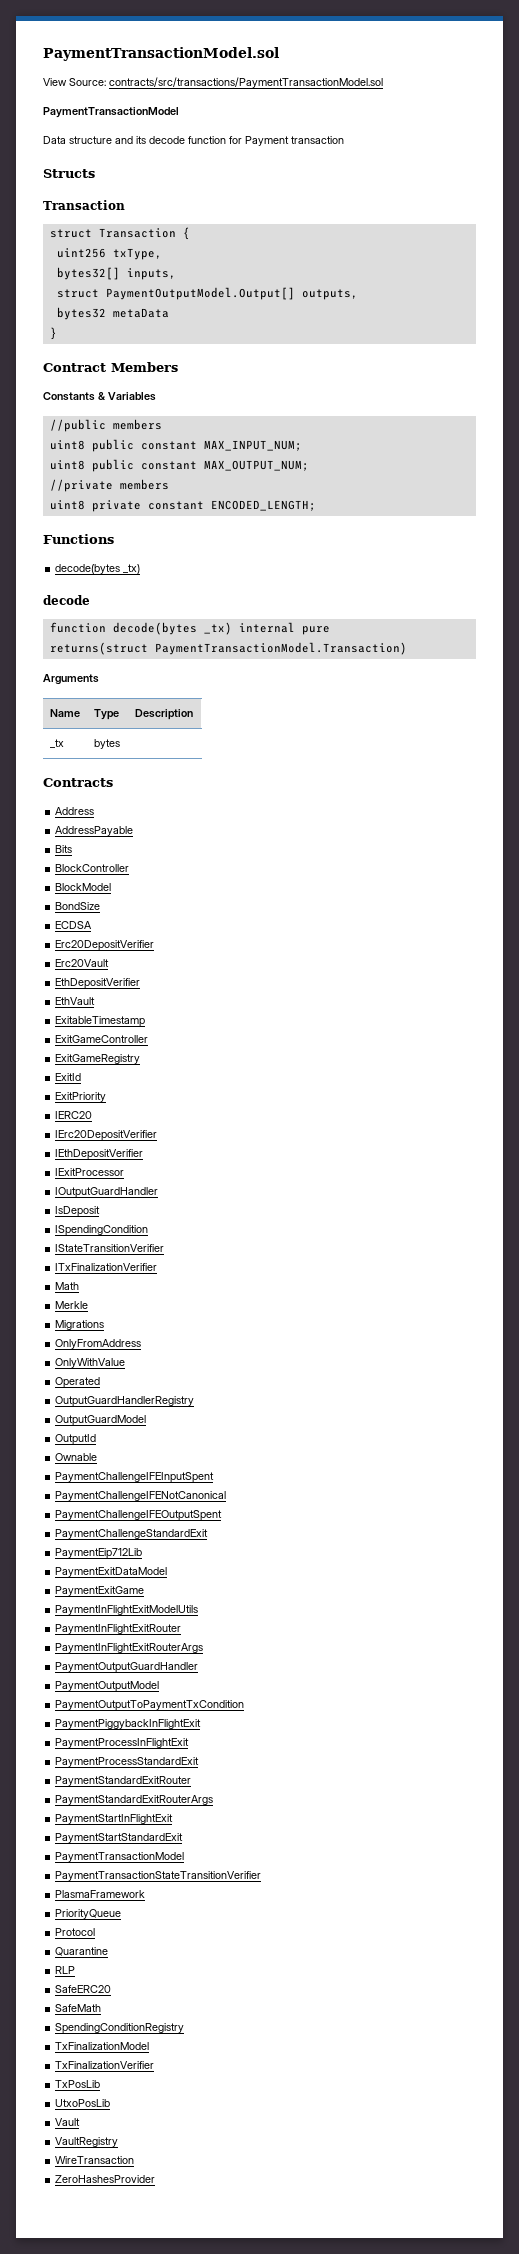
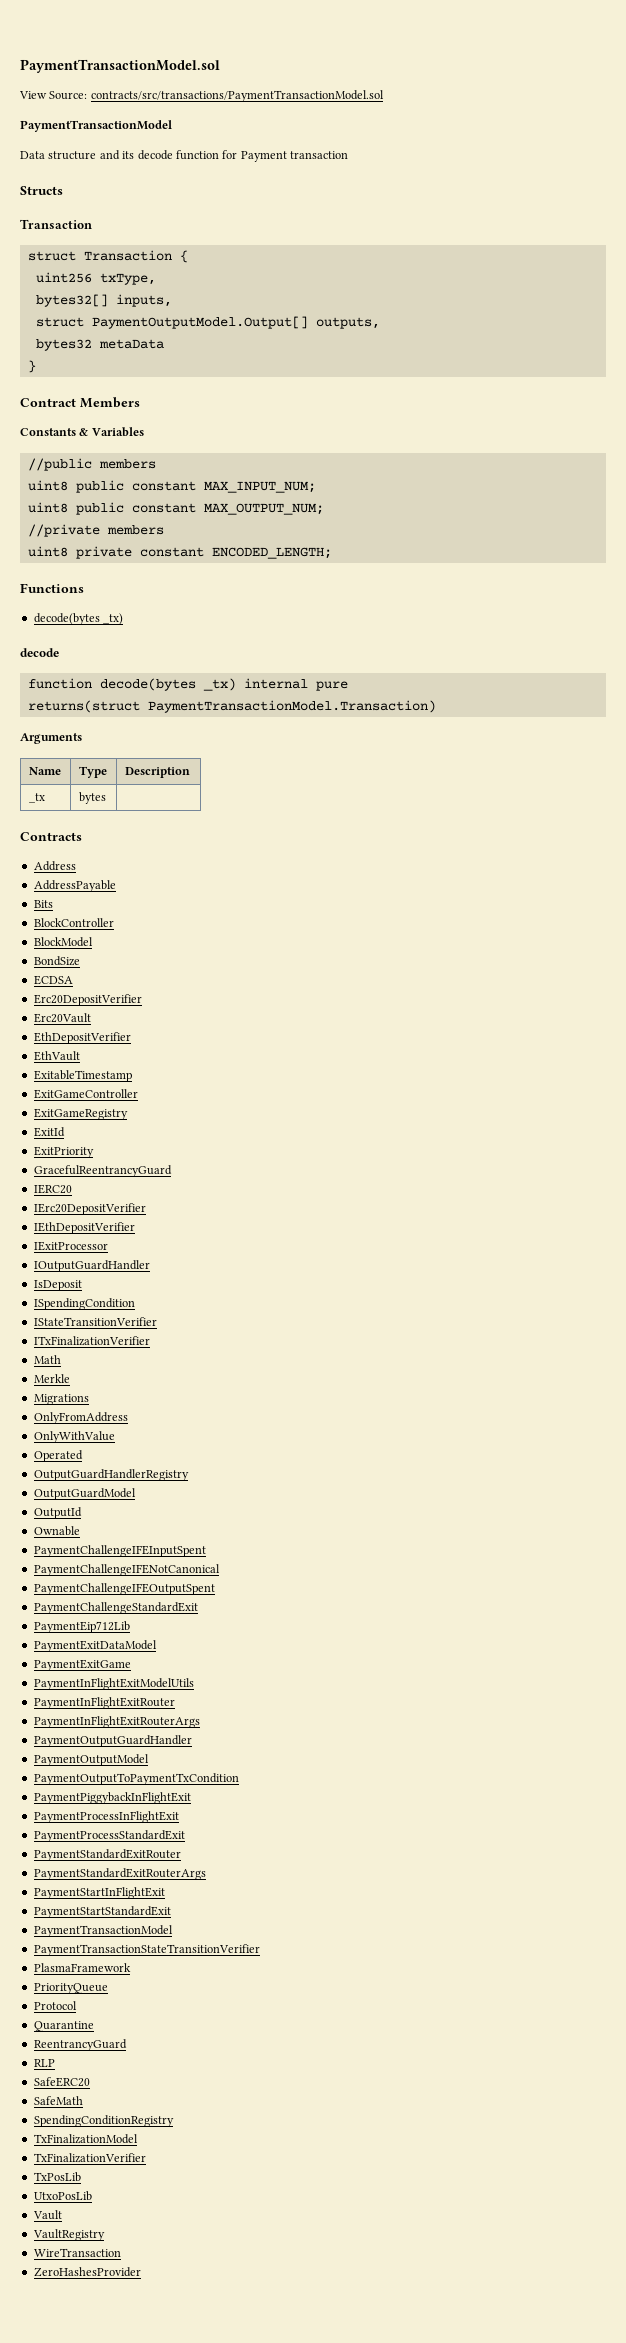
+ GracefulReentrancyGuard
+ ReentrancyGuard

